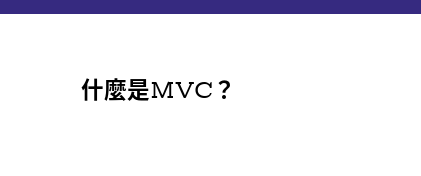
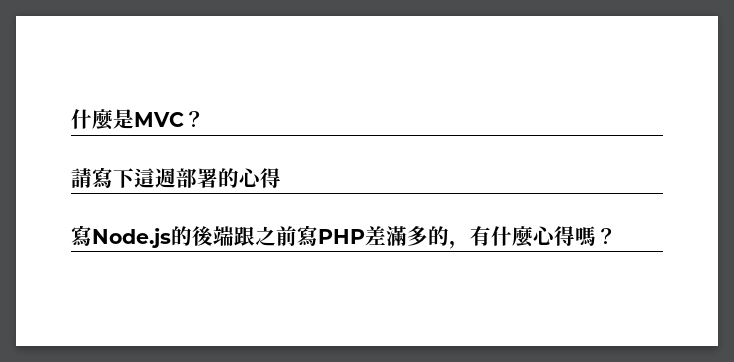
+ 請寫下這週部署的心得
+ 寫Node.js的後端跟之前寫PHP差滿多的，有什麼心得嗎？

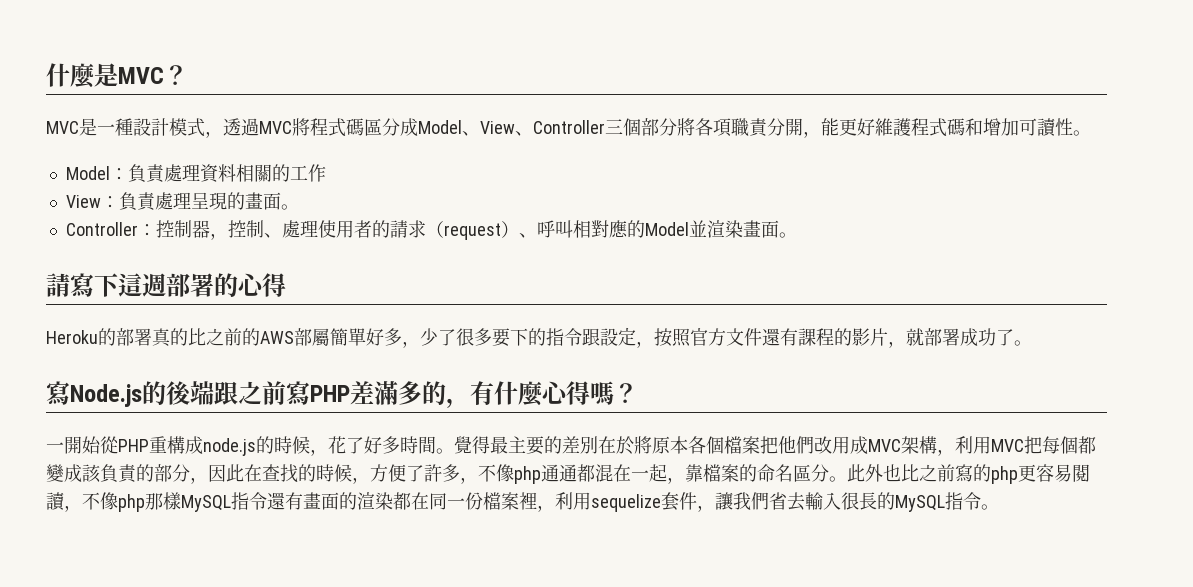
+ MVC是一種設計模式，透過MVC將程式碼區分成Model、View、Controller三個部分將各項職責分開，能更好維護程式碼和增加可讀性。
+ Model：負責處理資料相關的工作
+ View：負責處理呈現的畫面。
+ Controller：控制器，控制、處理使用者的請求（request）、呼叫相對應的Model並渲染畫面。
+ Heroku的部署真的比之前的AWS部屬簡單好多，少了很多要下的指令跟設定，按照官方文件還有課程的影片，就部署成功了。
+ 一開始從PHP重構成node.js的時候，花了好多時間。覺得最主要的差別在於將原本各個檔案把他們改用成MVC架構，利用MVC把每個都變成該負責的部分，因此在查找的時候，方便了許多，不像php通通都混在一起，靠檔案的命名區分。此外也比之前寫的php更容易閱讀，不像php那樣MySQL指令還有畫面的渲染都在同一份檔案裡，利用sequelize套件，讓我們省去輸入很長的MySQL指令。

